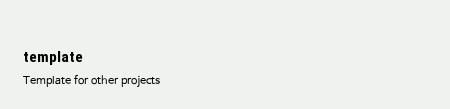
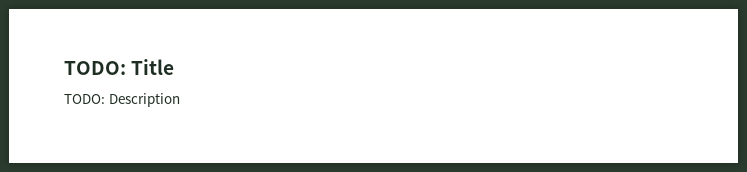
- template
- Template for other projects
+ TODO: Title
+ TODO: Description

